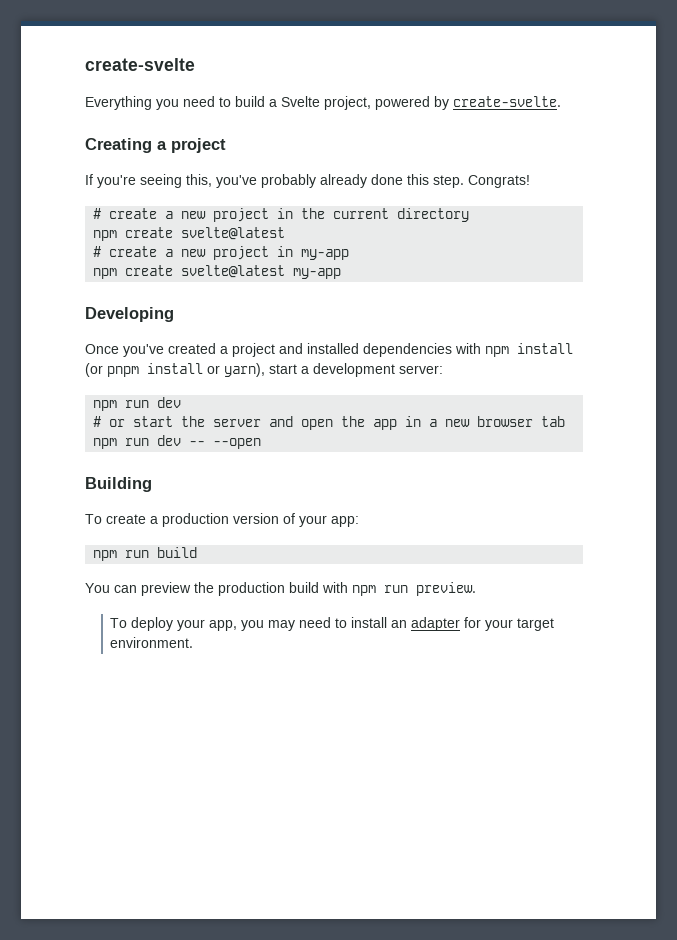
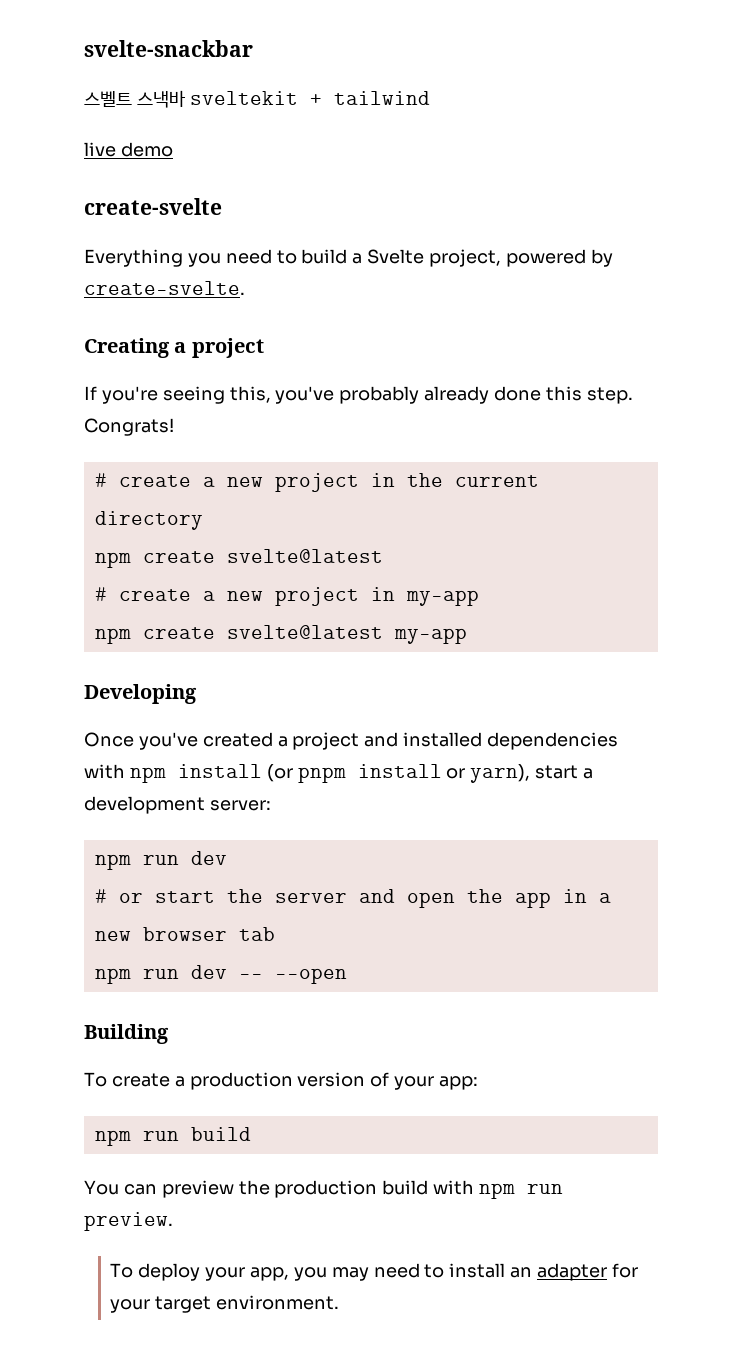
+ svelte-snackbar
+ 스벨트 스낵바 sveltekit + tailwind
+ live demo

